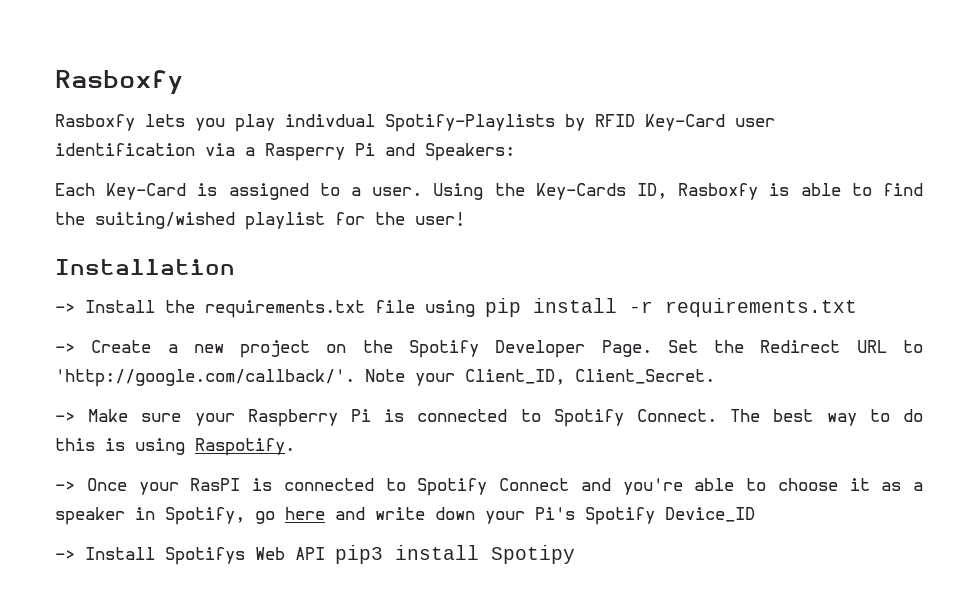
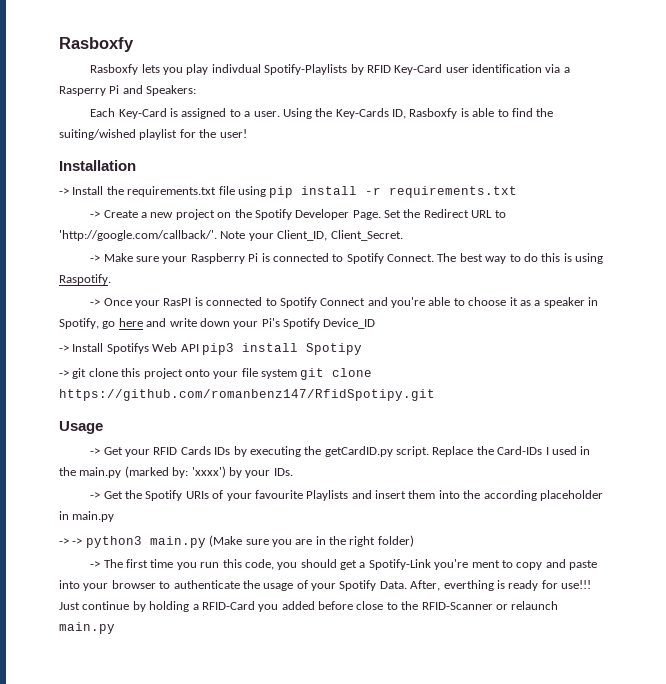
+ -> git clone this project onto your file system git clone https://github.com/romanbenz147/RfidSpotipy.git
+ Usage
+ -> Get your RFID Cards IDs by executing the getCardID.py script. Replace the Card-IDs I used in the main.py (marked by: 'xxxx') by your IDs.
+ -> Get the Spotify URIs of your favourite Playlists and insert them into the according placeholder in main.py
+ -> -> python3 main.py (Make sure you are in the right folder)
+ -> The first time you run this code, you should get a Spotify-Link you're ment to copy and paste into your browser to authenticate the usage of your Spotify Data. After, everthing is ready for use!!! Just continue by holding a RFID-Card you added before close to the RFID-Scanner or relaunch main.py

